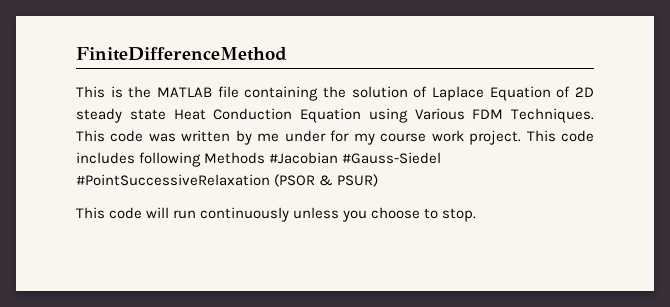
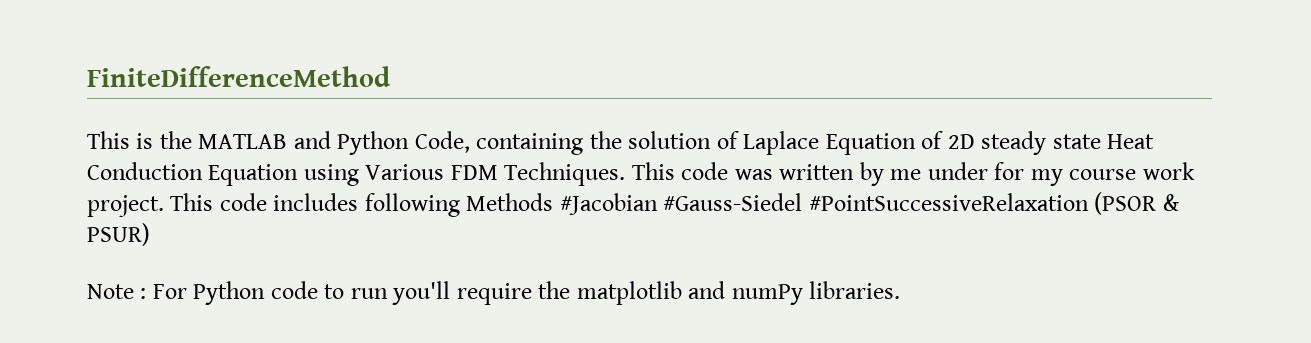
- This is the MATLAB file containing the solution of Laplace Equation of 2D steady state Heat Conduction Equation using Various FDM Techniques.
+ This is the MATLAB and Python Code, containing the solution of Laplace Equation of 2D steady state Heat Conduction Equation using Various FDM Techniques.
- This code will run continuously unless you choose to stop.
+ Note : For Python code to run you'll require the matplotlib and numPy libraries.

